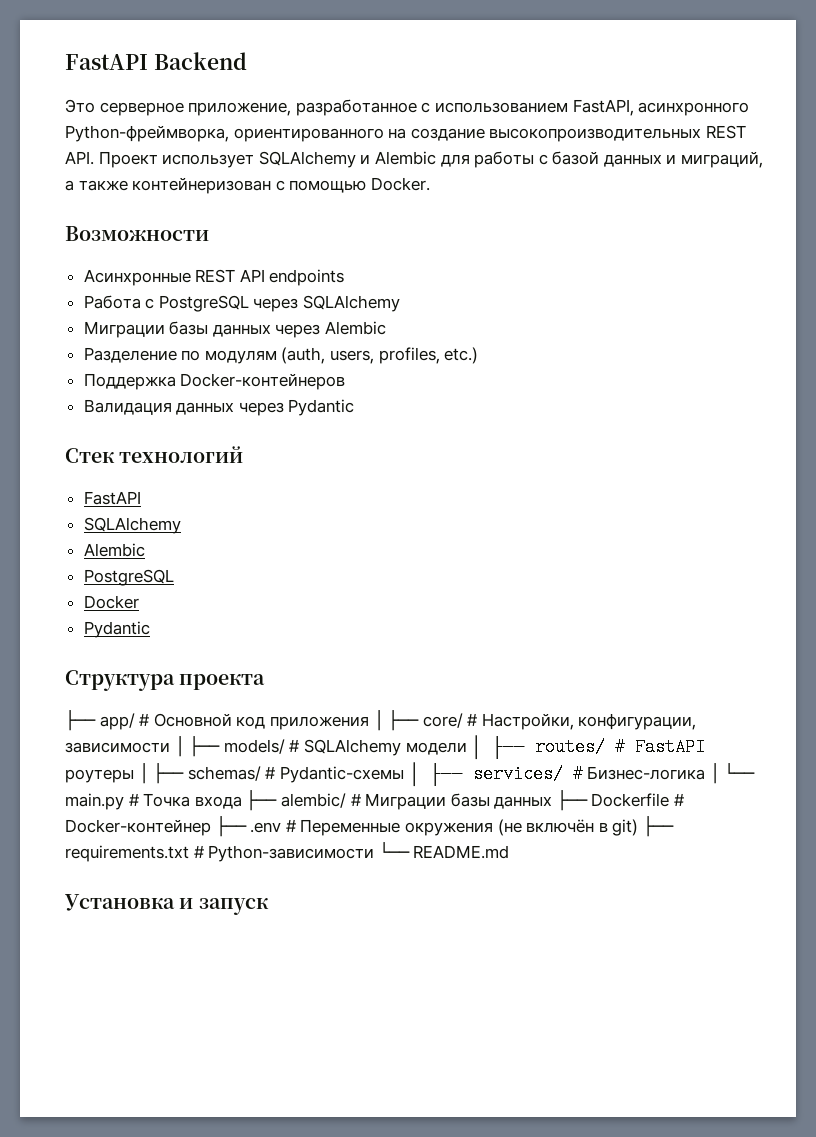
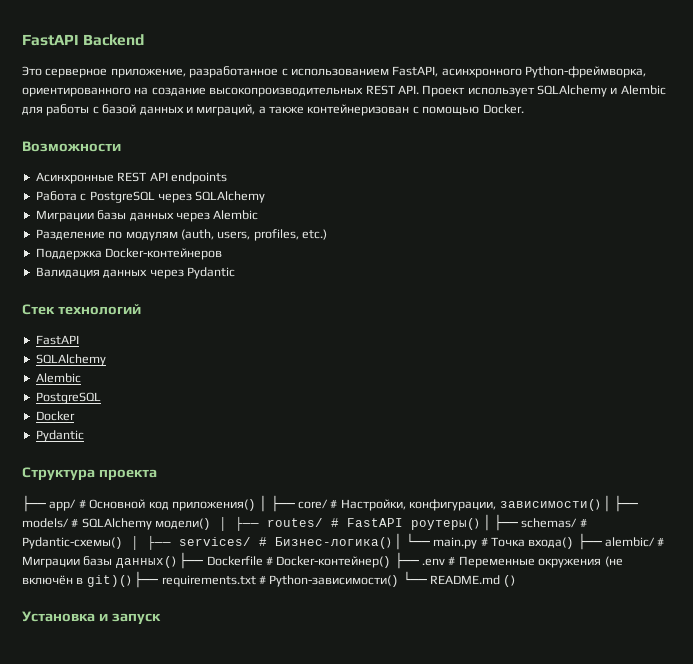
- ├── app/ # Основной код приложения │ ├── core/ # Настройки, конфигурации, зависимости │ ├── models/ # SQLAlchemy модели │ ├── routes/ # FastAPI роутеры │ ├── schemas/ # Pydantic-схемы │ ├── services/ # Бизнес-логика │ └── main.py # Точка входа ├── alembic/ # Миграции базы данных ├── Dockerfile # Docker-контейнер ├── .env # Переменные окружения (не включён в git) ├── requirements.txt # Python-зависимости └── README.md
+ ├── app/ # Основной код приложения() │ ├── core/ # Настройки, конфигурации, зависимости() │ ├── models/ # SQLAlchemy модели() │ ├── routes/ # FastAPI роутеры() │ ├── schemas/ # Pydantic-схемы() │ ├── services/ # Бизнес-логика() │ └── main.py # Точка входа() ├── alembic/ # Миграции базы данных() ├── Dockerfile # Docker-контейнер() ├── .env # Переменные окружения (не включён в git)() ├── requirements.txt # Python-зависимости() └── README.md ()

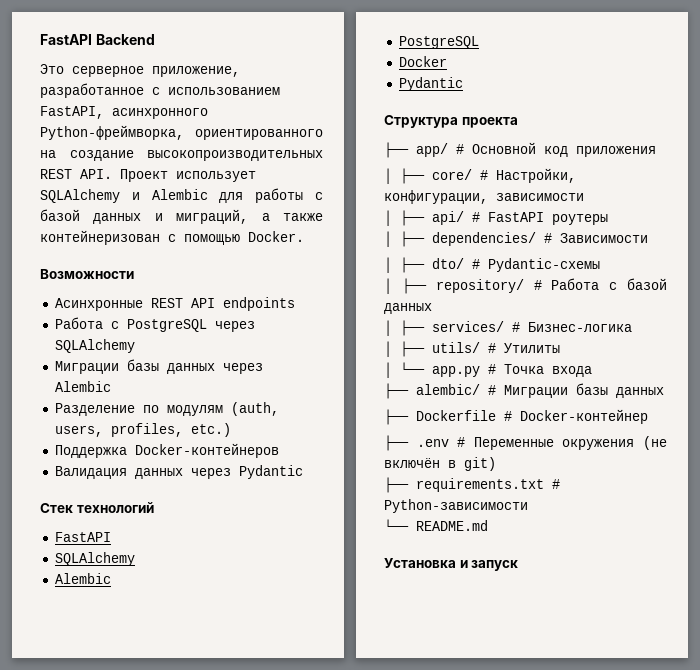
- ├── app/ # Основной код приложения() │ ├── core/ # Настройки, конфигурации, зависимости() │ ├── models/ # SQLAlchemy модели() │ ├── routes/ # FastAPI роутеры() │ ├── schemas/ # Pydantic-схемы() │ ├── services/ # Бизнес-логика() │ └── main.py # Точка входа() ├── alembic/ # Миграции базы данных() ├── Dockerfile # Docker-контейнер() ├── .env # Переменные окружения (не включён в git)() ├── requirements.txt # Python-зависимости() └── README.md ()
+ ├── app/ # Основной код приложения
+ │ ├── core/ # Настройки, конфигурации, зависимости
+ │ ├── api/ # FastAPI роутеры
+ │ ├── dependencies/ # Зависимости
+ │ ├── dto/ # Pydantic-схемы
+ │ ├── repository/ # Работа с базой данных
+ │ ├── services/ # Бизнес-логика
+ │ ├── utils/ # Утилиты
+ │ └── app.py # Точка входа
+ ├── alembic/ # Миграции базы данных
+ ├── Dockerfile # Docker-контейнер
+ ├── .env # Переменные окружения (не включён в git)
+ ├── requirements.txt # Python-зависимости
+ └── README.md

